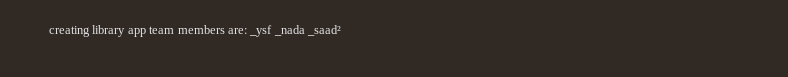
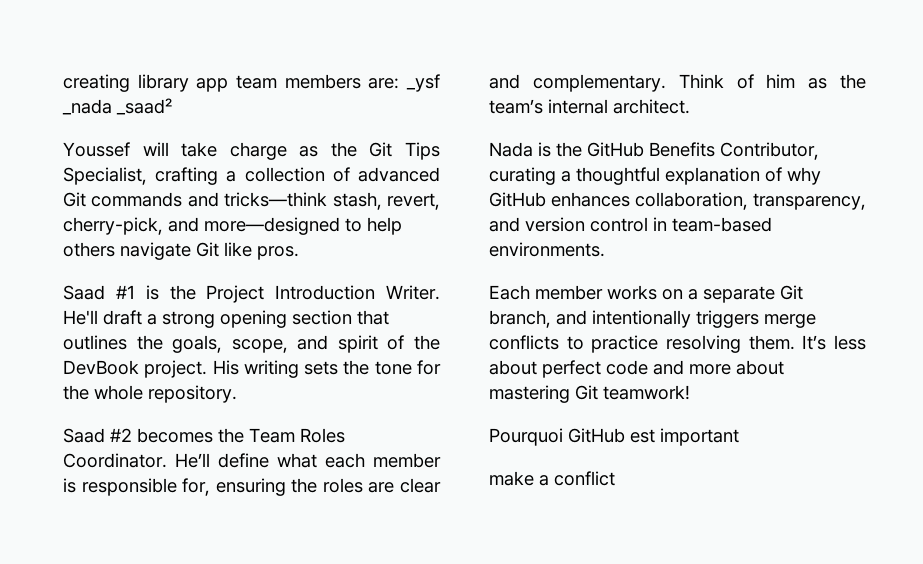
+ Youssef will take charge as the Git Tips Specialist, crafting a collection of advanced Git commands and tricks—think stash, revert, cherry-pick, and more—designed to help others navigate Git like pros.
+ Saad #1 is the Project Introduction Writer. He'll draft a strong opening section that outlines the goals, scope, and spirit of the DevBook project. His writing sets the tone for the whole repository.
+ Saad #2 becomes the Team Roles Coordinator. He’ll define what each member is responsible for, ensuring the roles are clear and complementary. Think of him as the team’s internal architect.
+ Nada is the GitHub Benefits Contributor, curating a thoughtful explanation of why GitHub enhances collaboration, transparency, and version control in team-based environments.
+ Each member works on a separate Git branch, and intentionally triggers merge conflicts to practice resolving them. It’s less about perfect code and more about mastering Git teamwork!
+ Pourquoi GitHub est important
+ make a conflict

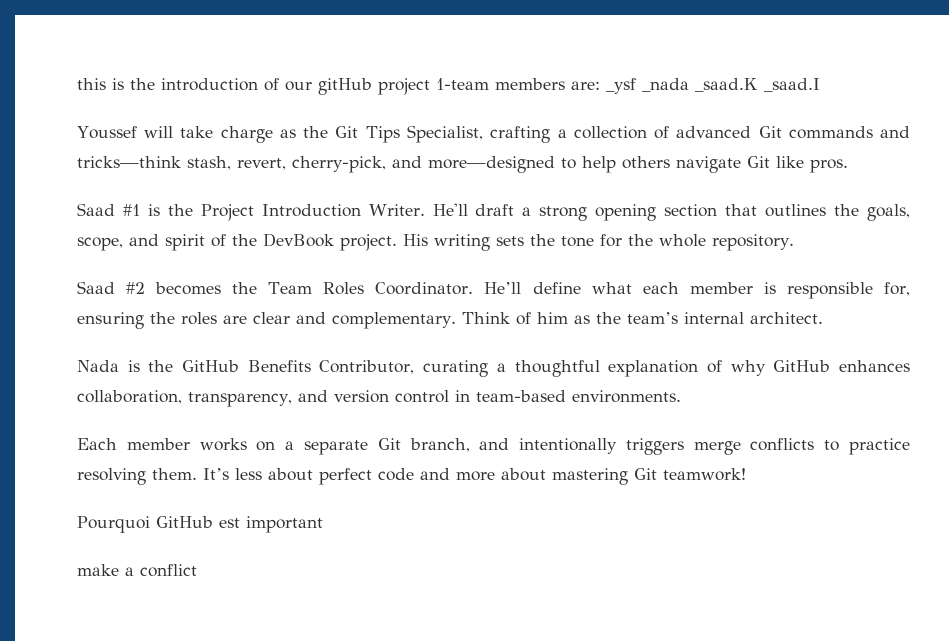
- creating library app team members are: _ysf _nada _saad²
+ this is the introduction of our gitHub project 1-team members are: _ysf _nada _saad.K _saad.I

